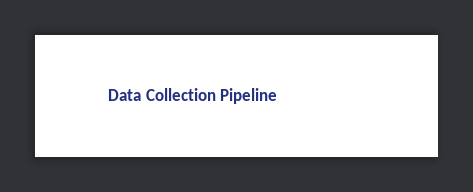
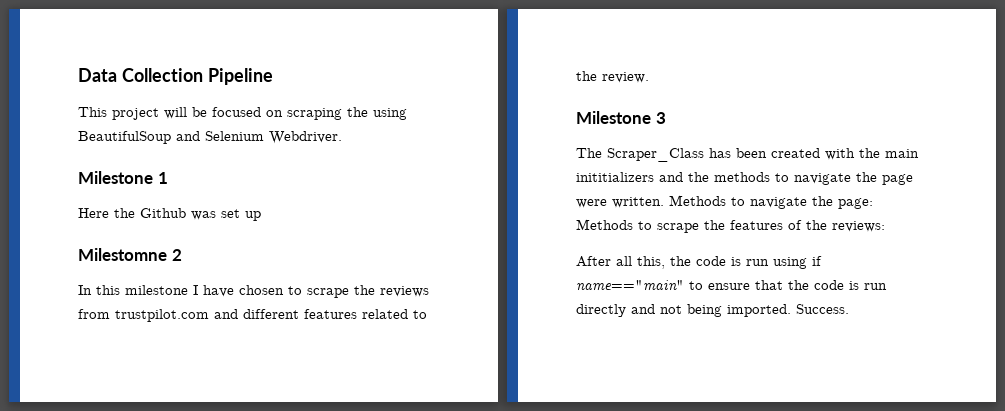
+ This project will be focused on scraping the using BeautifulSoup and Selenium Webdriver.
+ Milestone 1
+ Here the Github was set up
+ Milestomne 2
+ In this milestone I have chosen to scrape the reviews from trustpilot.com and different features related to the review.
+ Milestone 3
+ The Scraper_Class has been created with the main inititializers and the methods to navigate the page were written. Methods to navigate the page: Methods to scrape the features of the reviews:
+ After all this, the code is run using if name=="main" to ensure that the code is run directly and not being imported. Success.

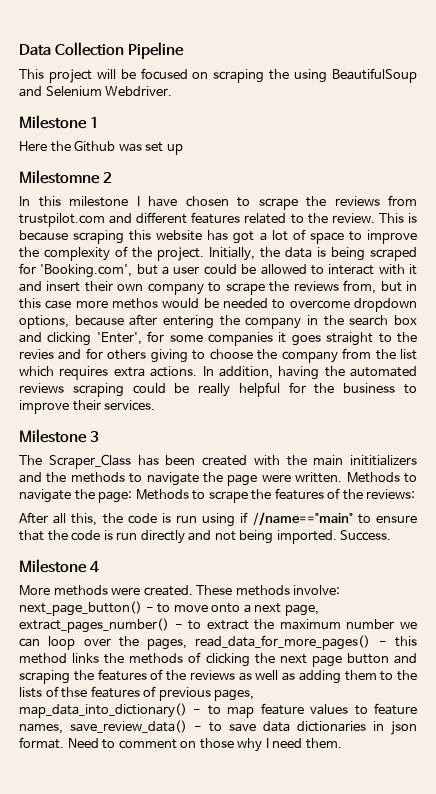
+ This is because scraping this website has got a lot of space to improve the complexity of the project. Initially, the data is being scraped for 'Booking.com', but a user could be allowed to interact with it and insert their own company to scrape the reviews from, but in this case more methos would be needed to overcome dropdown options, because after entering the company in the search box and clicking 'Enter', for some companies it goes straight to the revies and for others giving to choose the company from the list which requires extra actions. In addition, having the automated reviews scraping could be really helpful for the business to improve their services.
- After all this, the code is run using if name=="main" to ensure that the code is run directly and not being imported.
+ After all this, the code is run using if //name=="main" to ensure that the code is run directly and not being imported.
+ Milestone 4
+ More methods were created. These methods involve: next_page_button() - to move onto a next page, extract_pages_number() - to extract the maximum number we can loop over the pages, read_data_for_more_pages() - this method links the methods of clicking the next page button and scraping the features of the reviews as well as adding them to the lists of thse features of previous pages, map_data_into_dictionary() - to map feature values to feature names, save_review_data() - to save data dictionaries in json format. Need to comment on those why I need them.

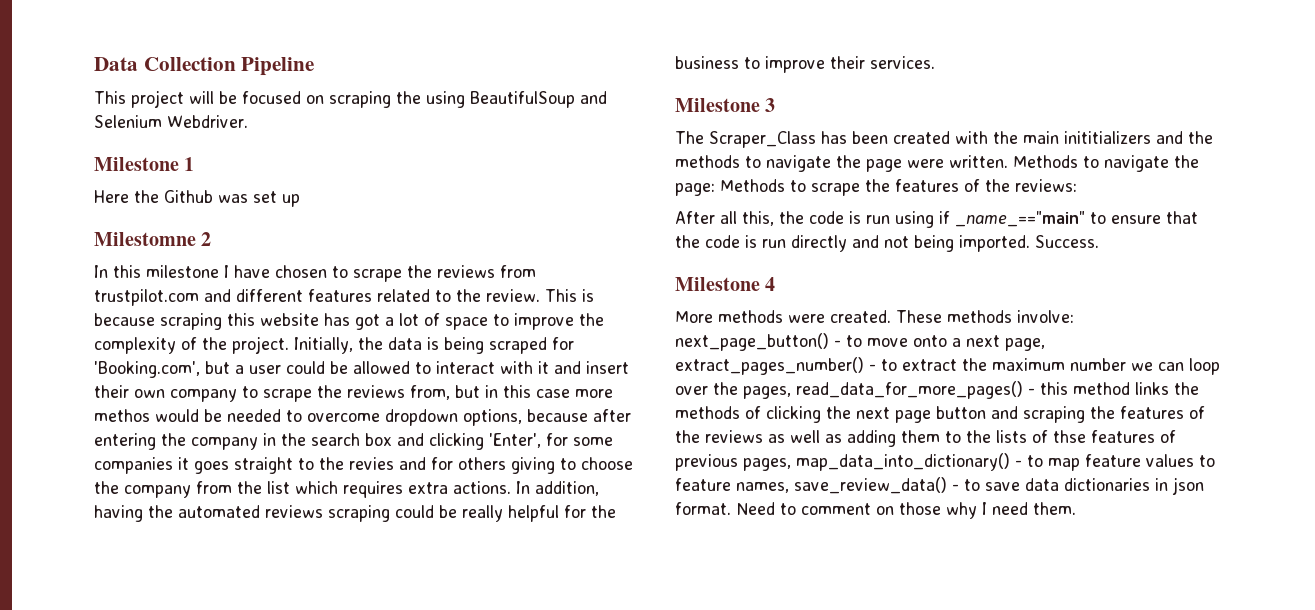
- After all this, the code is run using if //name=="main" to ensure that the code is run directly and not being imported.
+ After all this, the code is run using if _name_=="main" to ensure that the code is run directly and not being imported.

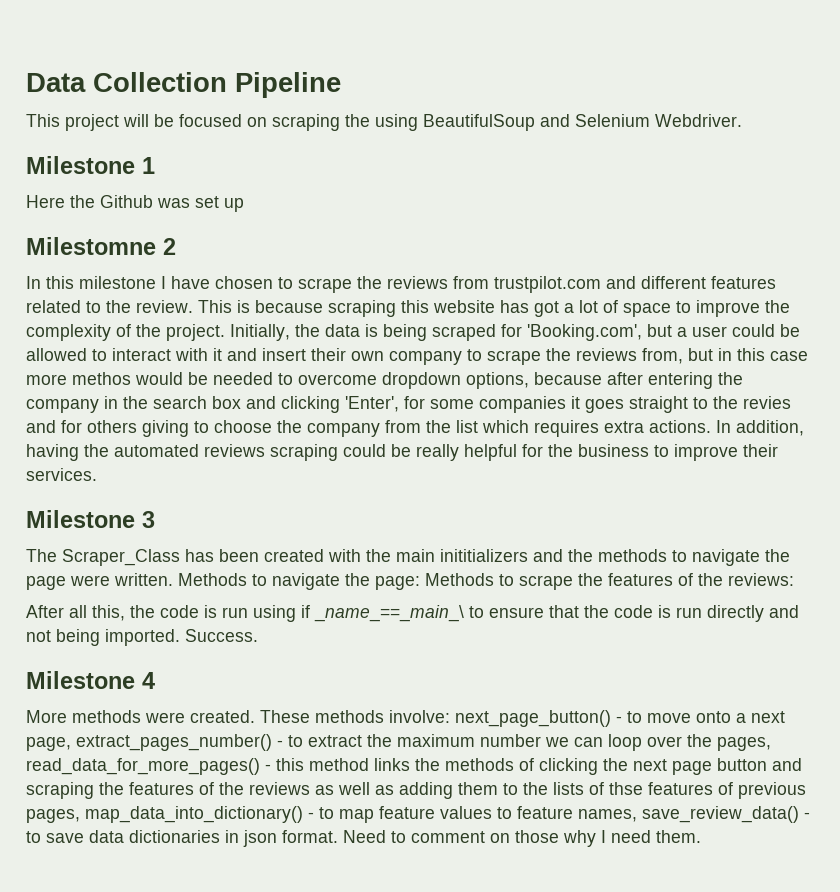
- After all this, the code is run using if _name_=="main" to ensure that the code is run directly and not being imported.
+ After all this, the code is run using if _name_==_main_\ to ensure that the code is run directly and not being imported.

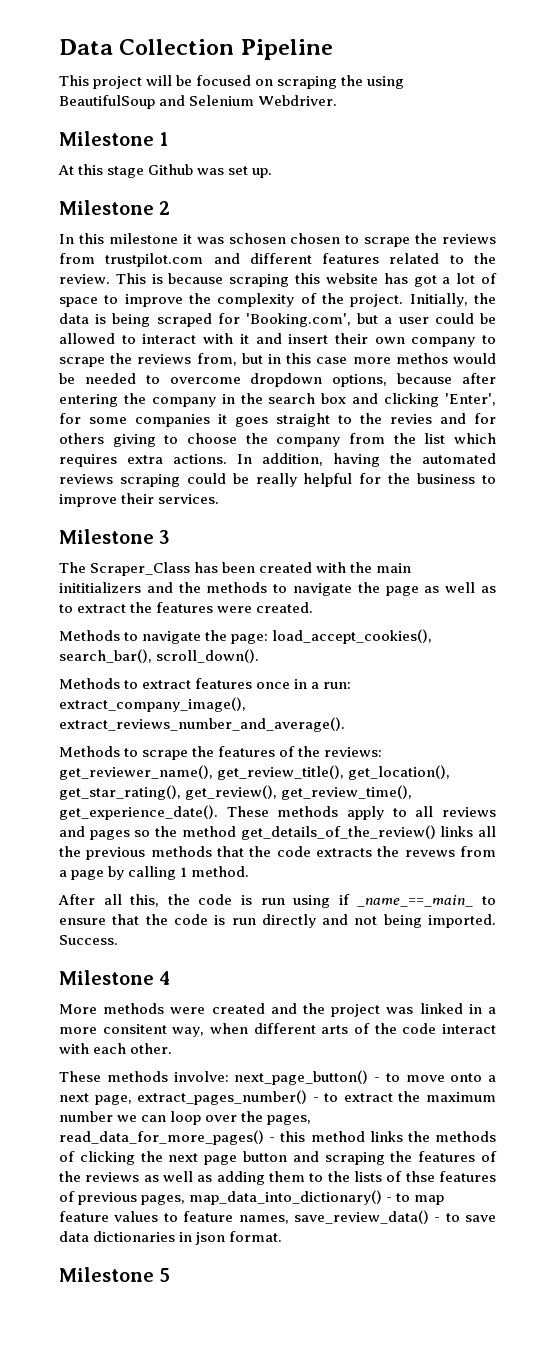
- Here the Github was set up
- Milestomne 2
+ At this stage Github was set up.
+ Milestone 2
- In this milestone I have chosen to scrape the reviews from trustpilot.com and different features related to the review.
+ In this milestone it was schosen chosen to scrape the reviews from trustpilot.com and different features related to the review.
- The Scraper_Class has been created with the main inititializers and the methods to navigate the page were written. Methods to navigate the page: Methods to scrape the features of the reviews:
+ The Scraper_Class has been created with the main inititializers and the methods to navigate the page as well as to extract the features were created.
+ Methods to navigate the page: load_accept_cookies(), search_bar(), scroll_down().
+ Methods to extract features once in a run: extract_company_image(), extract_reviews_number_and_average().
+ Methods to scrape the features of the reviews: get_reviewer_name(), get_review_title(), get_location(), get_star_rating(), get_review(), get_review_time(), get_experience_date(). These methods apply to all reviews and pages so the method get_details_of_the_review() links all the previous methods that the code extracts the revews from a page by calling 1 method.
- After all this, the code is run using if _name_==_main_\ to ensure that the code is run directly and not being imported.
+ After all this, the code is run using if _name_==_main_ to ensure that the code is run directly and not being imported.
- More methods were created. These methods involve:
+ More methods were created and the project was linked in a more consitent way, when different arts of the code interact with each other.
+ These methods involve:
- next_page_button() - to move onto a next page, extract_pages_number() - to extract the maximum number we can loop over the pages, read_data_for_more_pages() - this method links the methods of clicking the next page button and scraping the features of the reviews as well as adding them to the lists of thse features of previous pages, map_data_into_dictionary() - to map feature values to feature names, save_review_data() - to save data dictionaries in json format. Need to comment on those why I need them.
+ next_page_button() - to move onto a next page, extract_pages_number() - to extract the maximum number we can loop over the pages, read_data_for_more_pages() - this method links the methods of clicking the next page button and scraping the features of the reviews as well as adding them to the lists of thse features of previous pages, map_data_into_dictionary() - to map feature values to feature names, save_review_data() - to save data dictionaries in json format.
+ Milestone 5

